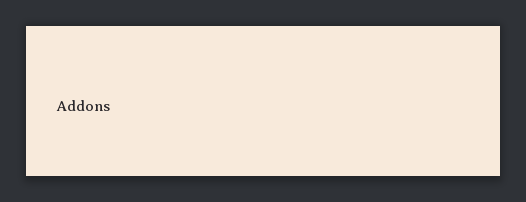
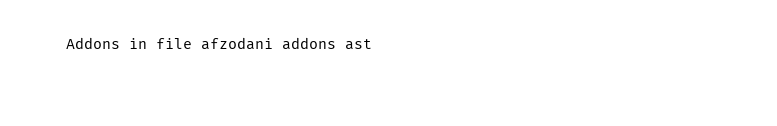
- Addons
+ Addons in file afzodani addons ast

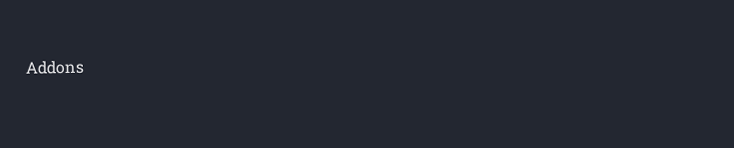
- Addons in file afzodani addons ast
+ Addons

